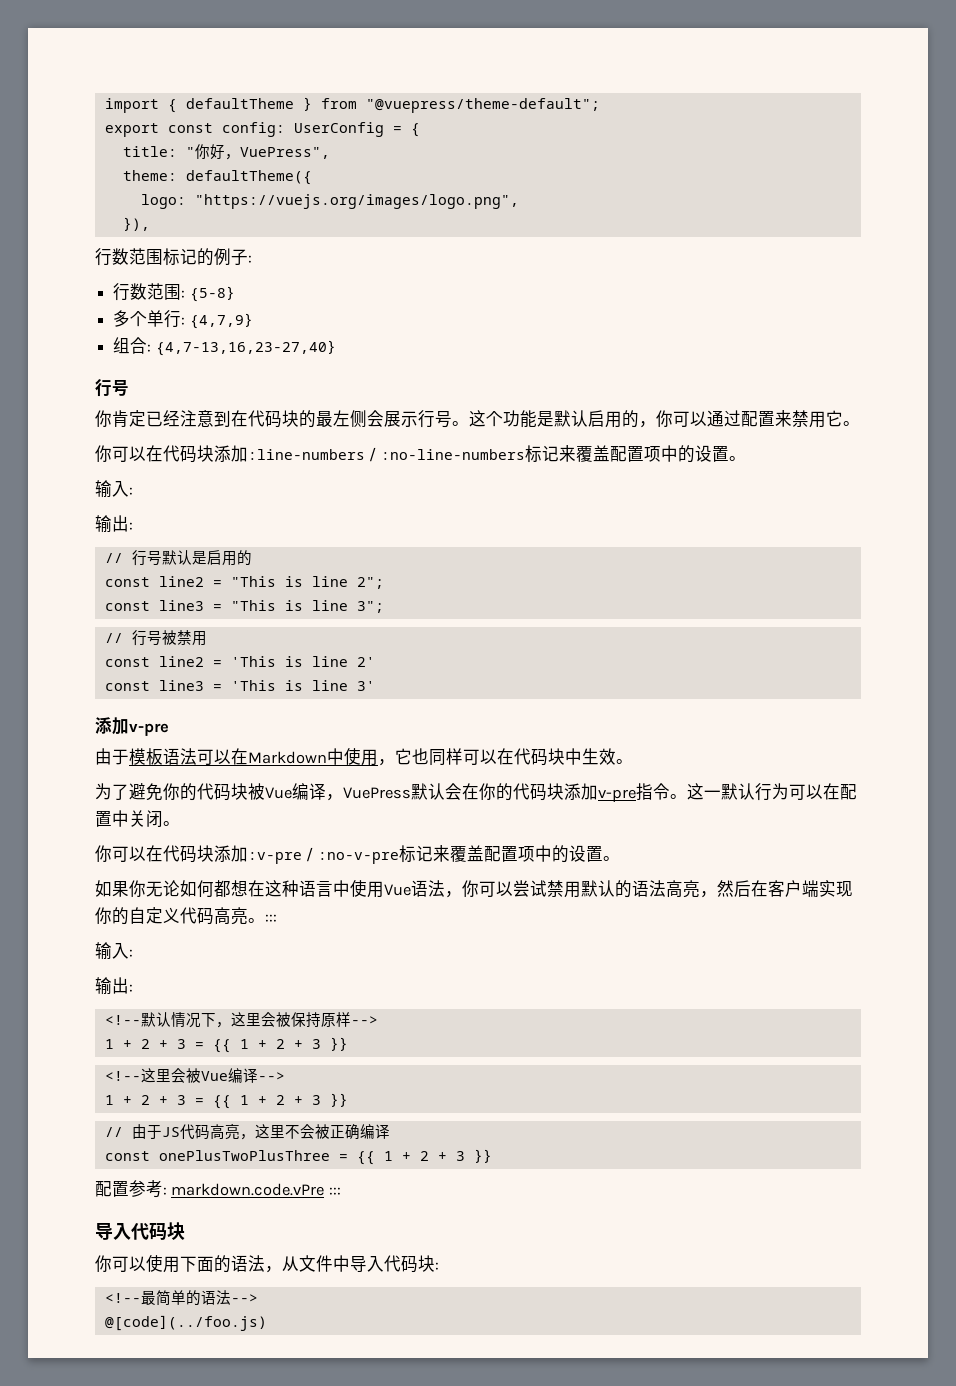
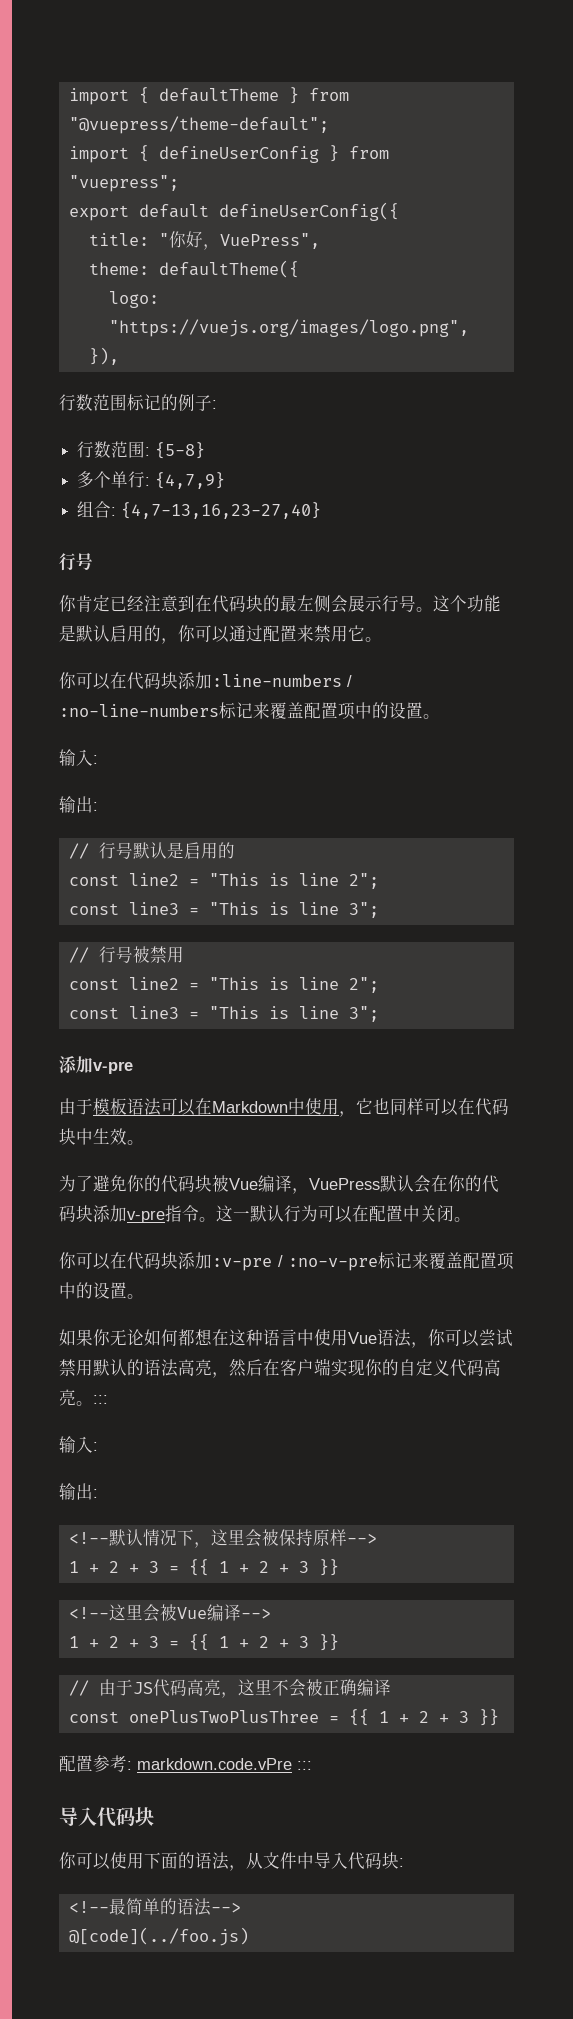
- export const config: UserConfig = {
+ import { defineUserConfig } from "vuepress";
+ export default defineUserConfig({
  // 行号被禁用
- const line2 = 'This is line 2'
- const line3 = 'This is line 3'
+ const line2 = "This is line 2";
+ const line3 = "This is line 3";

